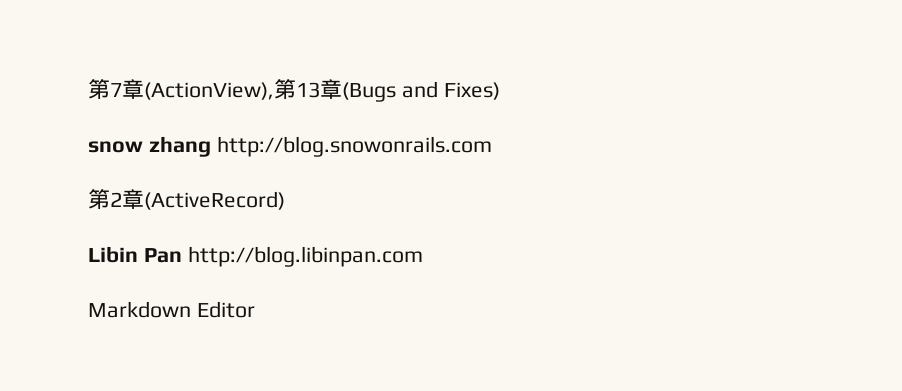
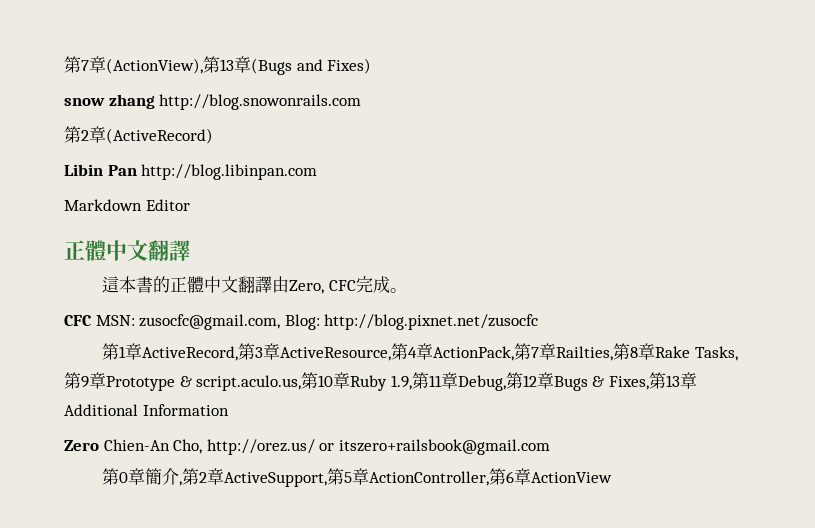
  Markdown Editor
+ 正體中文翻譯
+ 這本書的正體中文翻譯由Zero, CFC完成。
+ CFC MSN: zusocfc@gmail.com, Blog: http://blog.pixnet.net/zusocfc
+ 第1章ActiveRecord,第3章ActiveResource,第4章ActionPack,第7章Railties,第8章Rake Tasks,第9章Prototype & script.aculo.us,第10章Ruby 1.9,第11章Debug,第12章Bugs & Fixes,第13章Additional Information
+ Zero Chien-An Cho, http://orez.us/ or itszero+railsbook@gmail.com
+ 第0章簡介,第2章ActiveSupport,第5章ActionController,第6章ActionView

